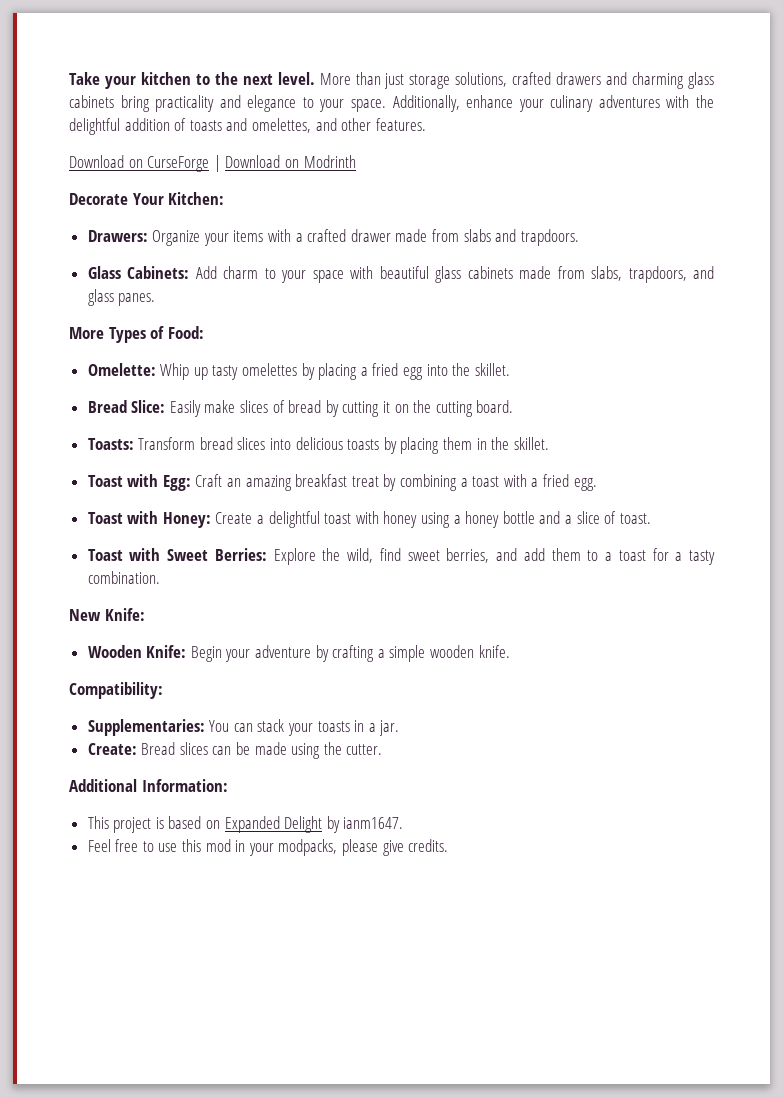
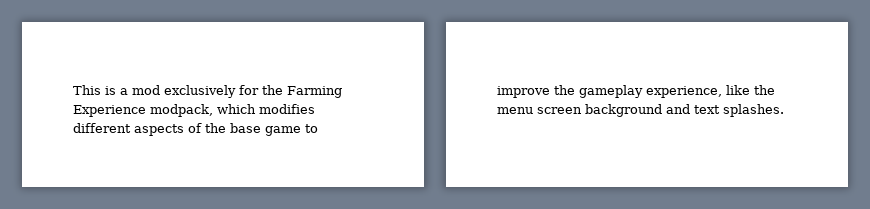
- Take your kitchen to the next level. More than just storage solutions, crafted drawers and charming glass cabinets bring practicality and elegance to your space. Additionally, enhance your culinary adventures with the delightful addition of toasts and omelettes, and other features.
- Download on CurseForge | Download on Modrinth
- Decorate Your Kitchen:
- Drawers: Organize your items with a crafted drawer made from slabs and trapdoors.
- Glass Cabinets: Add charm to your space with beautiful glass cabinets made from slabs, trapdoors, and glass panes.
- More Types of Food:
- Omelette: Whip up tasty omelettes by placing a fried egg into the skillet.
- Bread Slice: Easily make slices of bread by cutting it on the cutting board.
- Toasts: Transform bread slices into delicious toasts by placing them in the skillet.
- Toast with Egg: Craft an amazing breakfast treat by combining a toast with a fried egg.
- Toast with Honey: Create a delightful toast with honey using a honey bottle and a slice of toast.
- Toast with Sweet Berries: Explore the wild, find sweet berries, and add them to a toast for a tasty combination.
- New Knife:
- Wooden Knife: Begin your adventure by crafting a simple wooden knife.
- Compatibility:
- Supplementaries: You can stack your toasts in a jar.
- Create: Bread slices can be made using the cutter.
- Additional Information:
- This project is based on Expanded Delight by ianm1647.
- Feel free to use this mod in your modpacks, please give credits.
+ This is a mod exclusively for the Farming Experience modpack, which modifies different aspects of the base game to improve the gameplay experience, like the menu screen background and text splashes.

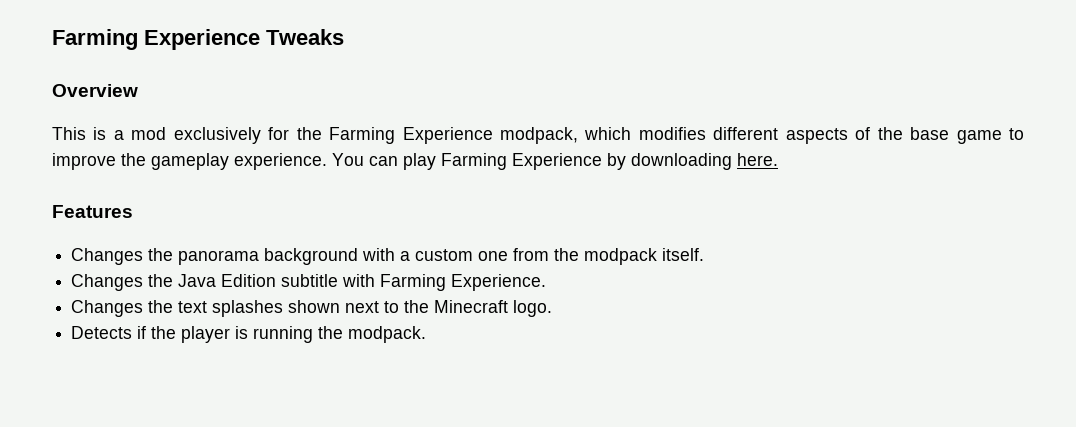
+ Farming Experience Tweaks
+ Overview
- This is a mod exclusively for the Farming Experience modpack, which modifies different aspects of the base game to improve the gameplay experience, like the menu screen background and text splashes.
+ This is a mod exclusively for the Farming Experience modpack, which modifies different aspects of the base game to improve the gameplay experience. You can play Farming Experience by downloading here.
+ Features
+ Changes the panorama background with a custom one from the modpack itself.
+ Changes the Java Edition subtitle with Farming Experience.
+ Changes the text splashes shown next to the Minecraft logo.
+ Detects if the player is running the modpack.

